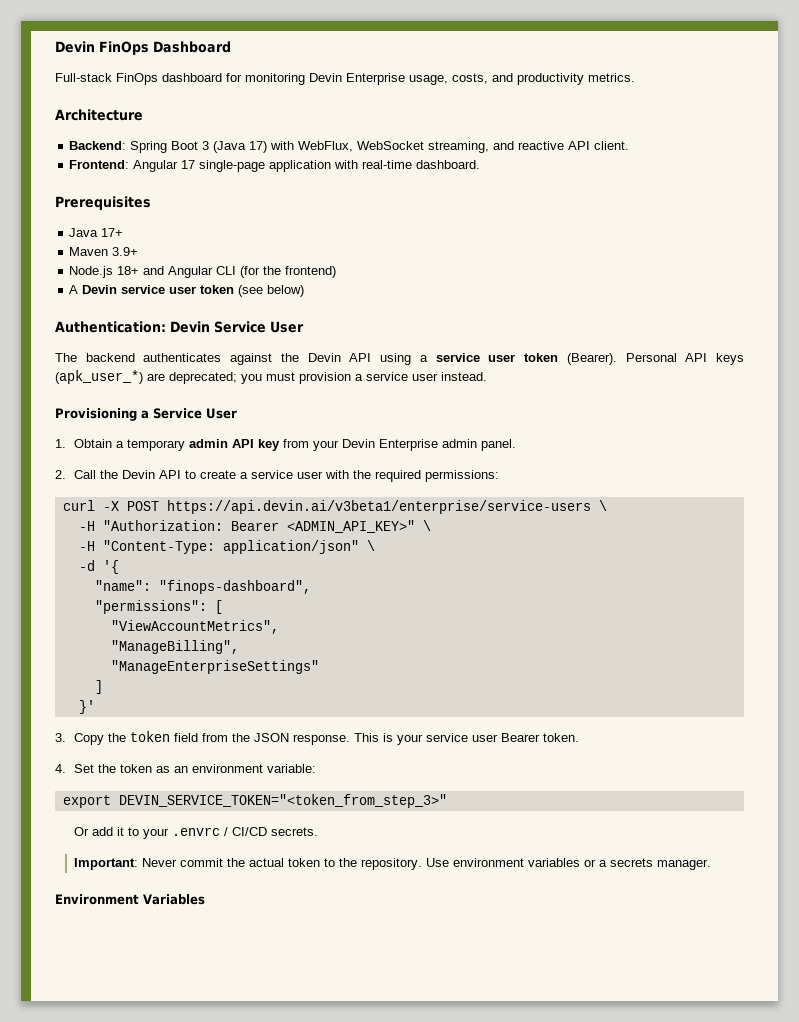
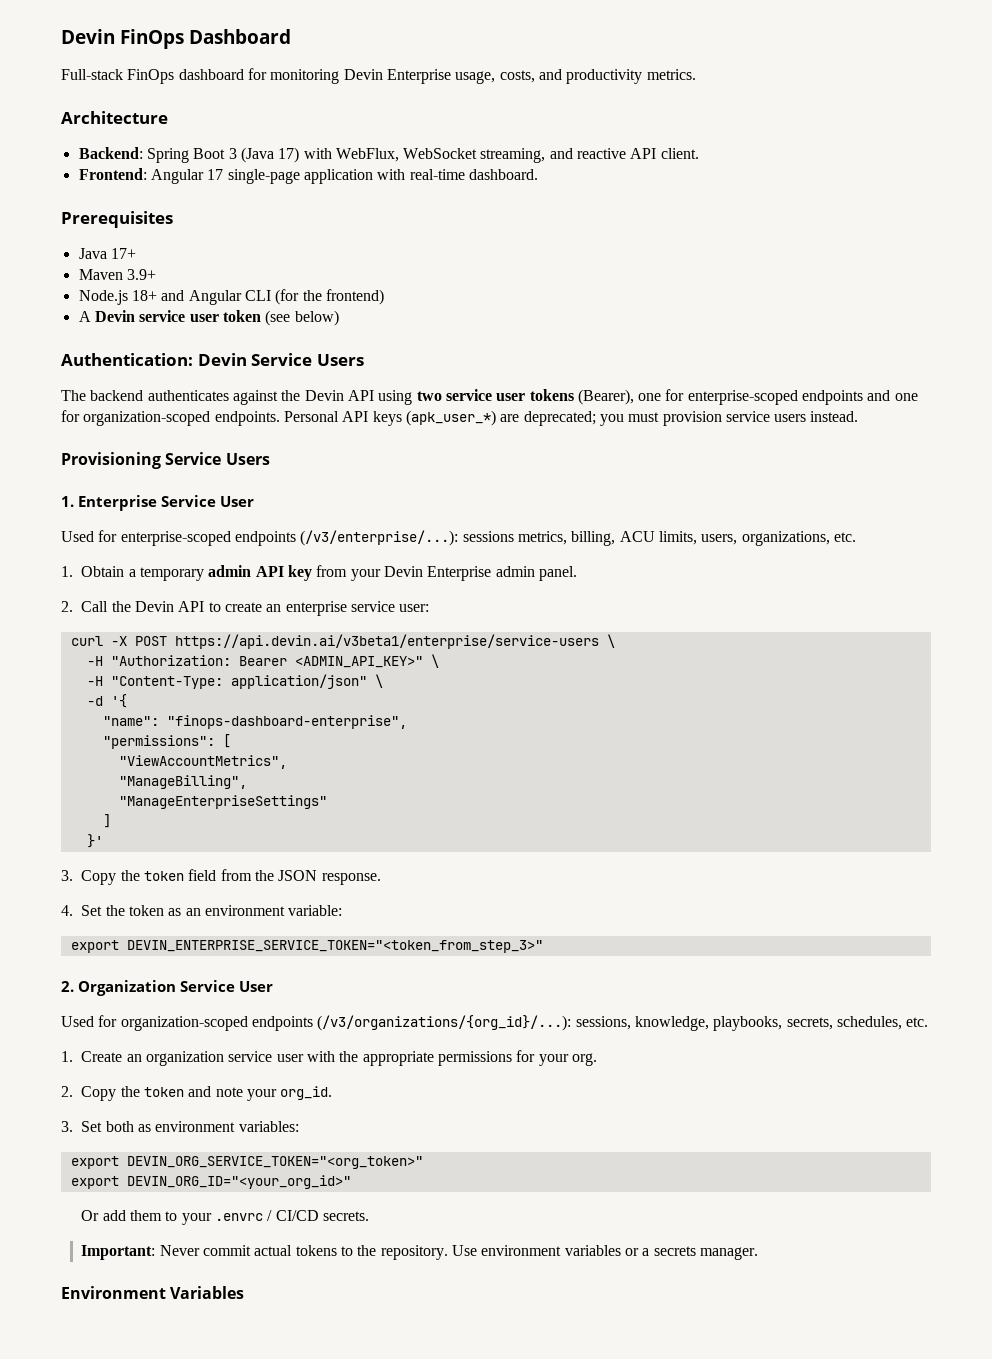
- Authentication: Devin Service User
+ Authentication: Devin Service Users
- The backend authenticates against the Devin API using a service user token (Bearer).
+ The backend authenticates against the Devin API using two service user tokens (Bearer), one for enterprise-scoped endpoints and one for organization-scoped endpoints.
- Personal API keys (apk_user_*) are deprecated; you must provision a service user instead.
+ Personal API keys (apk_user_*) are deprecated; you must provision service users instead.
- Provisioning a Service User
+ Provisioning Service Users
+ 1. Enterprise Service User
+ Used for enterprise-scoped endpoints (/v3/enterprise/...): sessions metrics, billing, ACU limits, users, organizations, etc.
- 2. Call the Devin API to create a service user with the required permissions:
+ 2. Call the Devin API to create an enterprise service user:
- "name": "finops-dashboard",
+ "name": "finops-dashboard-enterprise",
- This is your service user Bearer token.
- export DEVIN_SERVICE_TOKEN="<token_from_step_3>"
+ export DEVIN_ENTERPRISE_SERVICE_TOKEN="<token_from_step_3>"
+ 2. Organization Service User
+ Used for organization-scoped endpoints (/v3/organizations/{org_id}/...): sessions, knowledge, playbooks, secrets, schedules, etc.
+ 1. Create an organization service user with the appropriate permissions for your org.
+ 2. Copy the token and note your org_id.
+ 3. Set both as environment variables:
+ export DEVIN_ORG_SERVICE_TOKEN="<org_token>"
+ export DEVIN_ORG_ID="<your_org_id>"
- Or add it to your .envrc / CI/CD secrets.
+ Or add them to your .envrc / CI/CD secrets.
- Important: Never commit the actual token to the repository.
+ Important: Never commit actual tokens to the repository.

